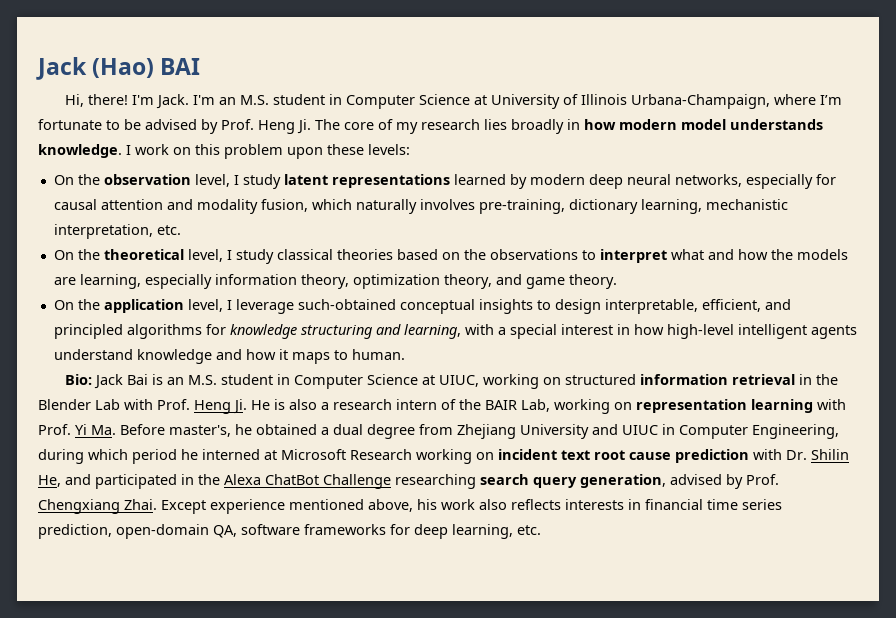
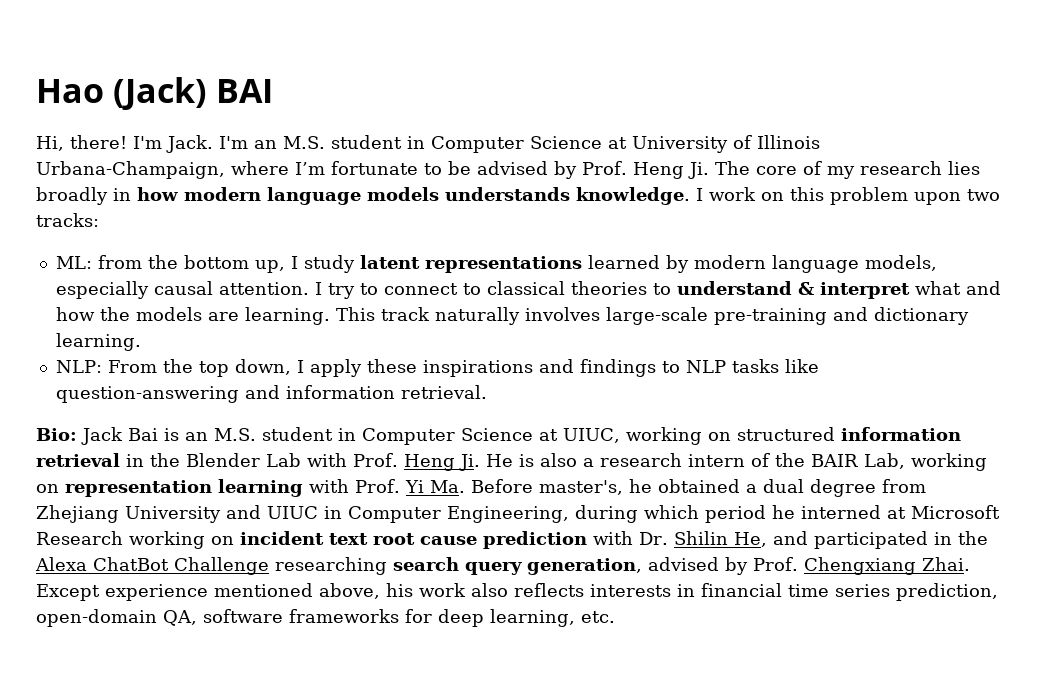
- Jack (Hao) BAI
+ Hao (Jack) BAI
- I'm an M.S. student in Computer Science at University of Illinois Urbana-Champaign, where I’m fortunate to be advised by Prof. Heng Ji. The core of my research lies broadly in how modern model understands knowledge.
+ I'm an M.S. student in Computer Science at University of Illinois Urbana-Champaign, where I’m fortunate to be advised by Prof. Heng Ji. The core of my research lies broadly in how modern language models understands knowledge.
- I work on this problem upon these levels:
- On the observation level, I study latent representations learned by modern deep neural networks, especially for causal attention and modality fusion, which naturally involves pre-training, dictionary learning, mechanistic interpretation, etc.
- On the theoretical level, I study classical theories based on the observations to interpret what and how the models are learning, especially information theory, optimization theory, and game theory.
- On the application level, I leverage such-obtained conceptual insights to design interpretable, efficient, and principled algorithms for knowledge structuring and learning, with a special interest in how high-level intelligent agents understand knowledge and how it maps to human.
+ I work on this problem upon two tracks:
+ ML: from the bottom up, I study latent representations learned by modern language models, especially causal attention. I try to connect to classical theories to understand & interpret what and how the models are learning. This track naturally involves large-scale pre-training and dictionary learning.
+ NLP: From the top down, I apply these inspirations and findings to NLP tasks like question-answering and information retrieval.

